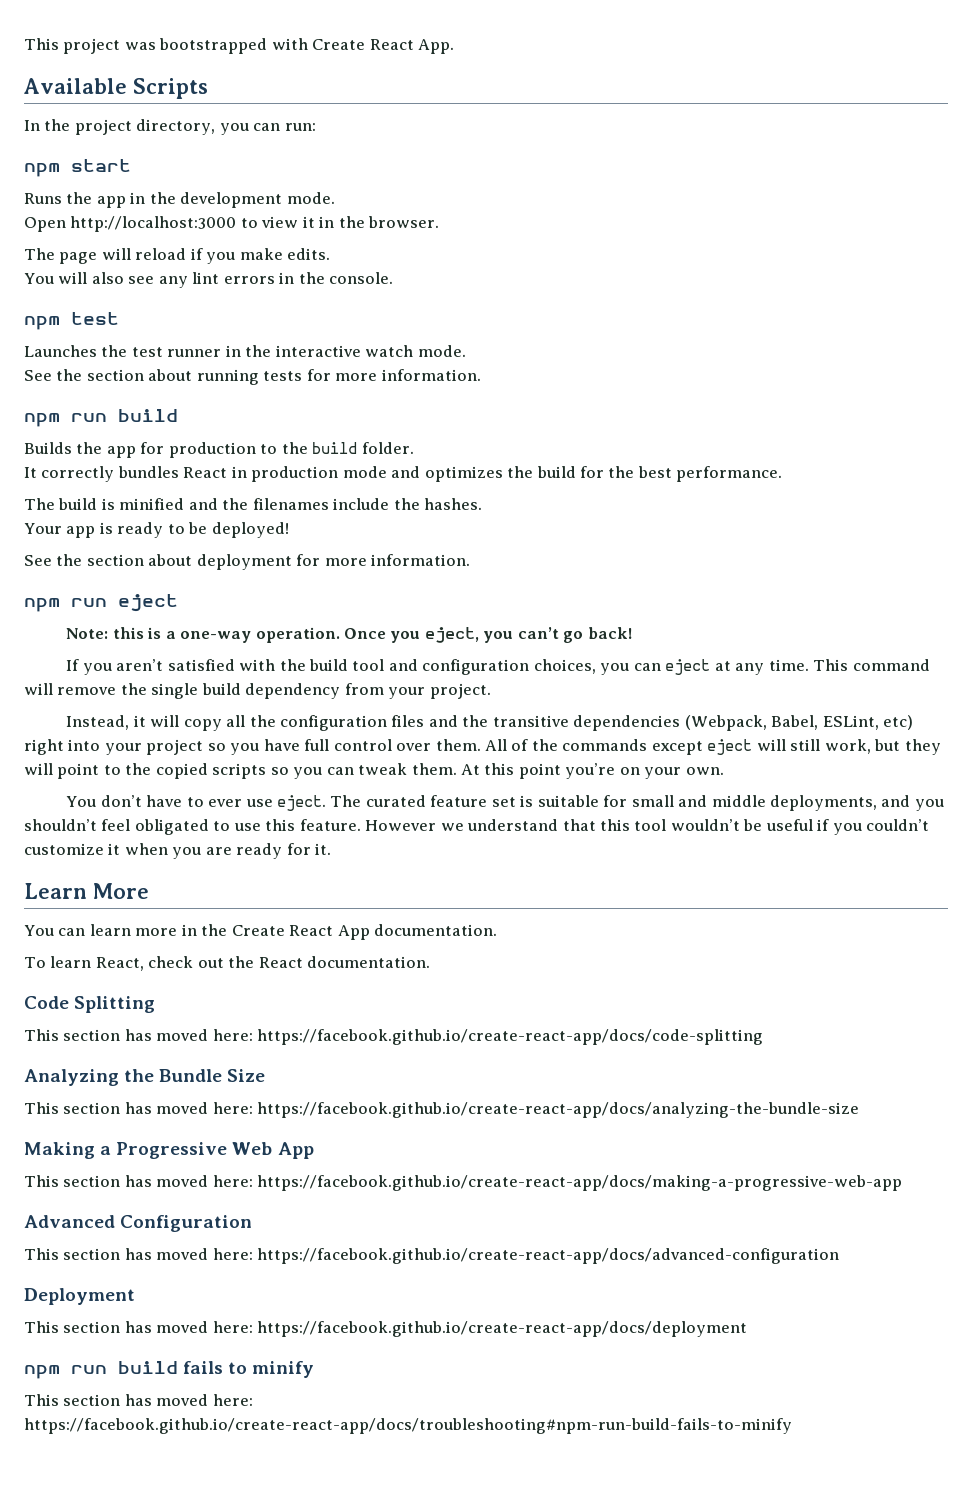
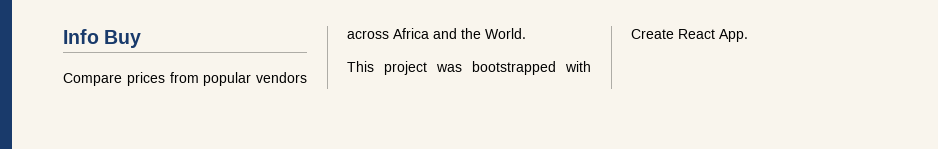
+ Info Buy
+ Compare prices from popular vendors across Africa and the World.
- Available Scripts
- In the project directory, you can run:
- npm start
- Runs the app in the development mode.
- Open http://localhost:3000 to view it in the browser.
- The page will reload if you make edits.
- You will also see any lint errors in the console.
- npm test
- Launches the test runner in the interactive watch mode.
- See the section about running tests for more information.
- npm run build
- Builds the app for production to the build folder.
- It correctly bundles React in production mode and optimizes the build for the best performance.
- The build is minified and the filenames include the hashes.
- Your app is ready to be deployed!
- See the section about deployment for more information.
- npm run eject
- Note: this is a one-way operation. Once you eject, you can’t go back!
- If you aren’t satisfied with the build tool and configuration choices, you can eject at any time. This command will remove the single build dependency from your project.
- Instead, it will copy all the configuration files and the transitive dependencies (Webpack, Babel, ESLint, etc) right into your project so you have full control over them. All of the commands except eject will still work, but they will point to the copied scripts so you can tweak them. At this point you’re on your own.
- You don’t have to ever use eject. The curated feature set is suitable for small and middle deployments, and you shouldn’t feel obligated to use this feature. However we understand that this tool wouldn’t be useful if you couldn’t customize it when you are ready for it.
- Learn More
- You can learn more in the Create React App documentation.
- To learn React, check out the React documentation.
- Code Splitting
- This section has moved here: https://facebook.github.io/create-react-app/docs/code-splitting
- Analyzing the Bundle Size
- This section has moved here: https://facebook.github.io/create-react-app/docs/analyzing-the-bundle-size
- Making a Progressive Web App
- This section has moved here: https://facebook.github.io/create-react-app/docs/making-a-progressive-web-app
- Advanced Configuration
- This section has moved here: https://facebook.github.io/create-react-app/docs/advanced-configuration
- Deployment
- This section has moved here: https://facebook.github.io/create-react-app/docs/deployment
- npm run build fails to minify
- This section has moved here: https://facebook.github.io/create-react-app/docs/troubleshooting#npm-run-build-fails-to-minify

